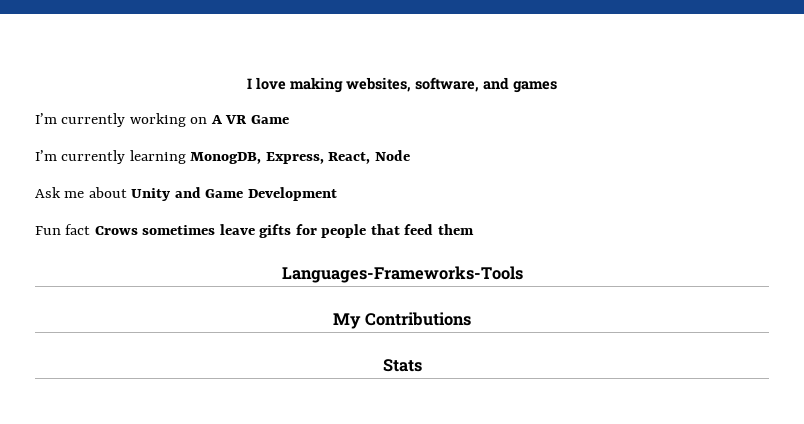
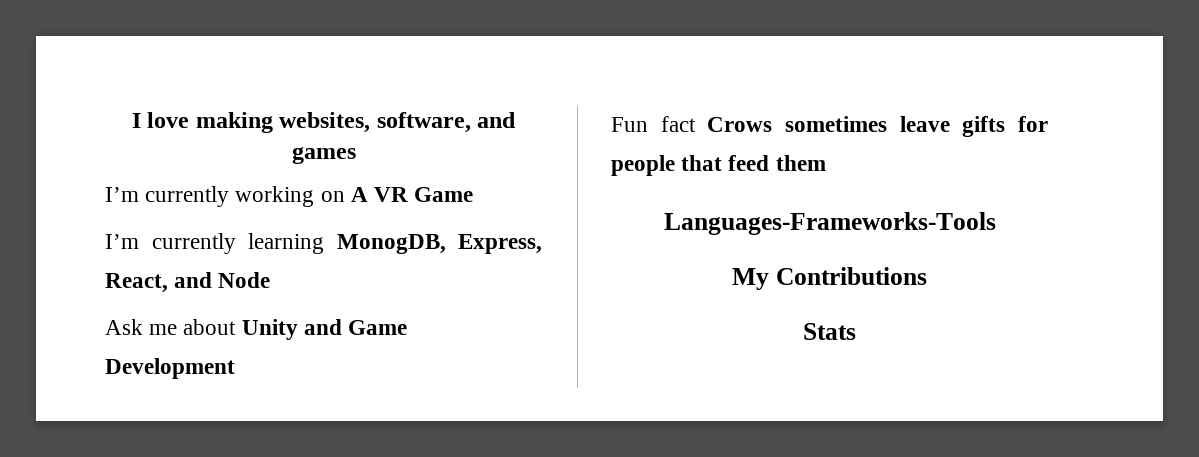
- I’m currently learning MonogDB, Express, React, Node
+ I’m currently learning MonogDB, Express, React, and Node

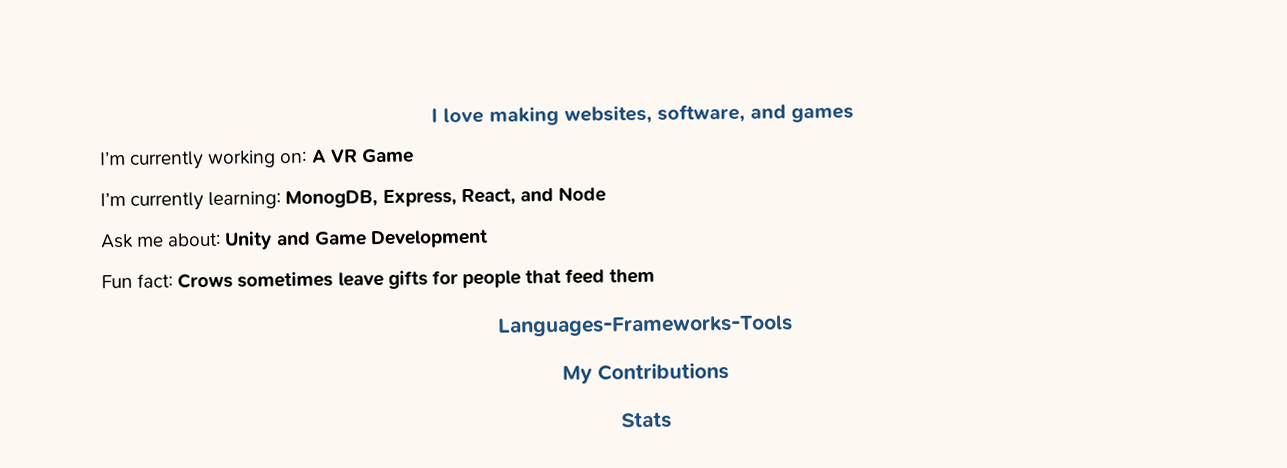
- I’m currently working on A VR Game
+ I’m currently working on: A VR Game
- I’m currently learning MonogDB, Express, React, and Node
+ I’m currently learning: MonogDB, Express, React, and Node
- Ask me about Unity and Game Development
+ Ask me about: Unity and Game Development
- Fun fact Crows sometimes leave gifts for people that feed them
+ Fun fact: Crows sometimes leave gifts for people that feed them

